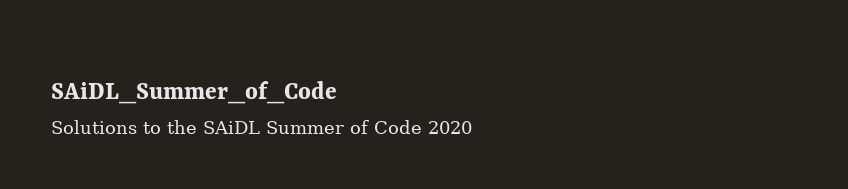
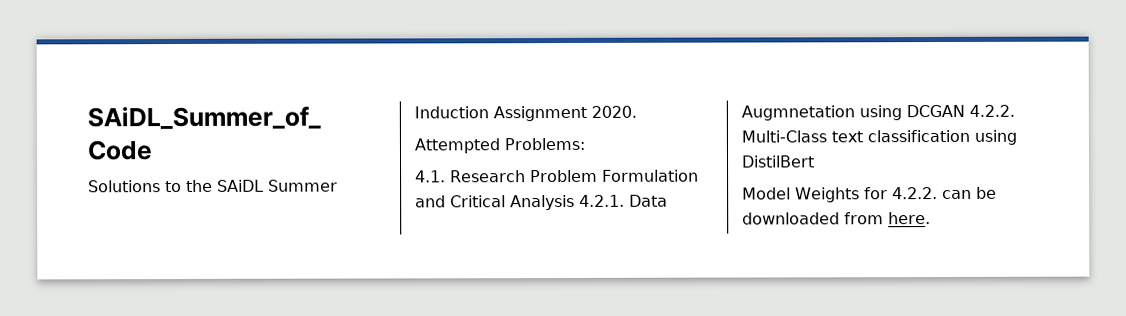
- Solutions to the SAiDL Summer of Code 2020
+ Solutions to the SAiDL Summer Induction Assignment 2020.
+ Attempted Problems:
+ 4.1. Research Problem Formulation and Critical Analysis 4.2.1. Data Augmnetation using DCGAN 4.2.2. Multi-Class text classification using DistilBert
+ Model Weights for 4.2.2. can be downloaded from here.

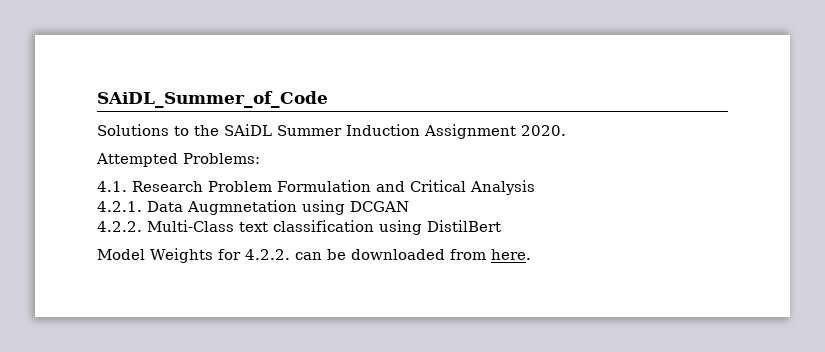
- 4.1. Research Problem Formulation and Critical Analysis 4.2.1. Data Augmnetation using DCGAN 4.2.2. Multi-Class text classification using DistilBert
+ 4.1. Research Problem Formulation and Critical Analysis
+ 4.2.1. Data Augmnetation using DCGAN
+ 4.2.2. Multi-Class text classification using DistilBert

